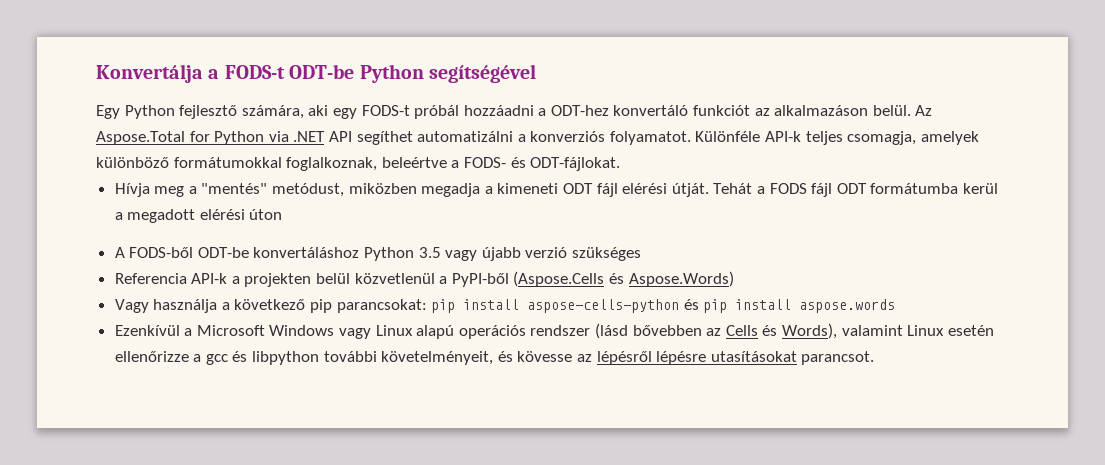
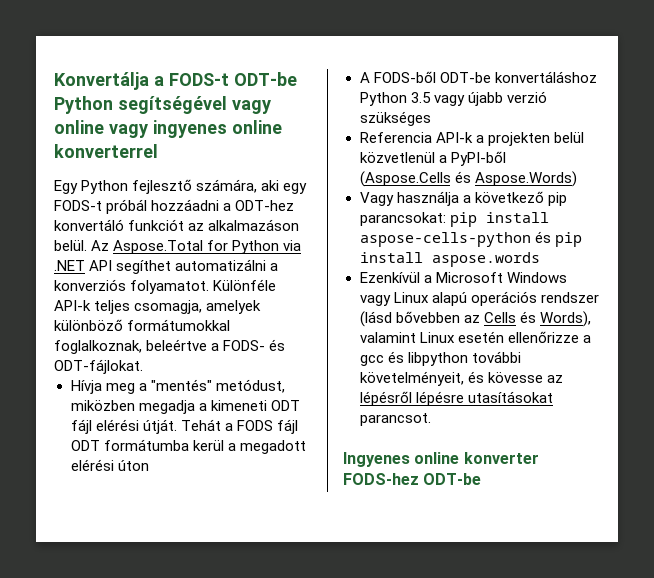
- Konvertálja a FODS-t ODT-be Python segítségével
+ Konvertálja a FODS-t ODT-be Python segítségével vagy online vagy ingyenes online konverterrel
+ Ingyenes online konverter FODS-hez ODT-be

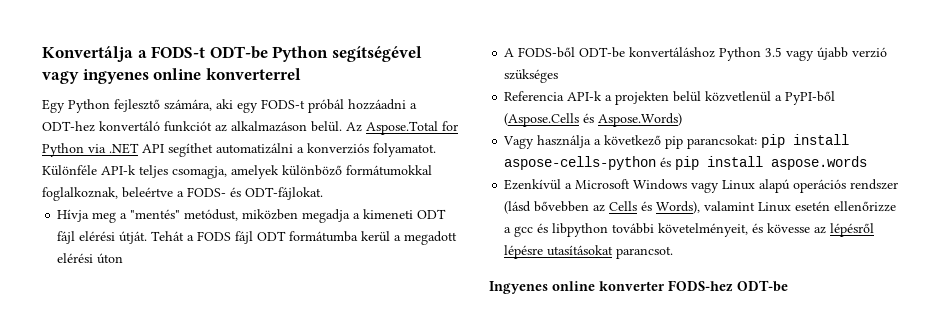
- Konvertálja a FODS-t ODT-be Python segítségével vagy online vagy ingyenes online konverterrel
+ Konvertálja a FODS-t ODT-be Python segítségével vagy ingyenes online konverterrel

